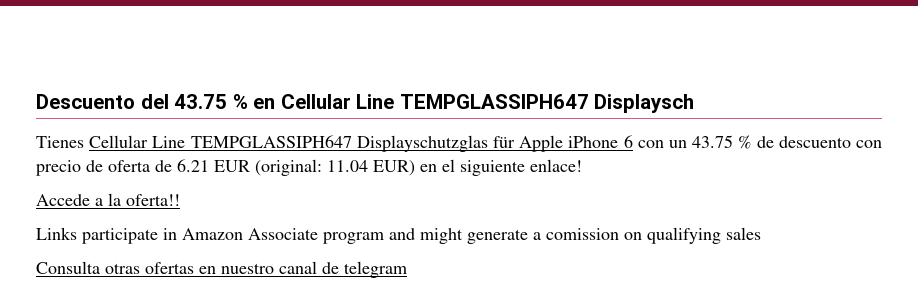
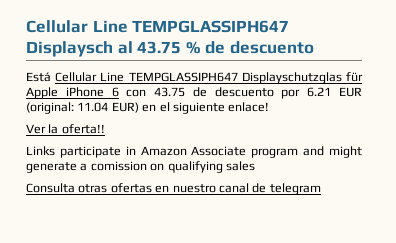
- Descuento del 43.75 % en Cellular Line TEMPGLASSIPH647 Displaysch
- Tienes Cellular Line TEMPGLASSIPH647 Displayschutzglas für Apple iPhone 6 con un 43.75 % de descuento con precio de oferta de 6.21 EUR (original: 11.04 EUR) en el siguiente enlace!
+ Cellular Line TEMPGLASSIPH647 Displaysch al 43.75 % de descuento
+ Está Cellular Line TEMPGLASSIPH647 Displayschutzglas für Apple iPhone 6 con 43.75 de descuento por 6.21 EUR (original: 11.04 EUR) en el siguiente enlace!
- Accede a la oferta!!
+ Ver la oferta!!

